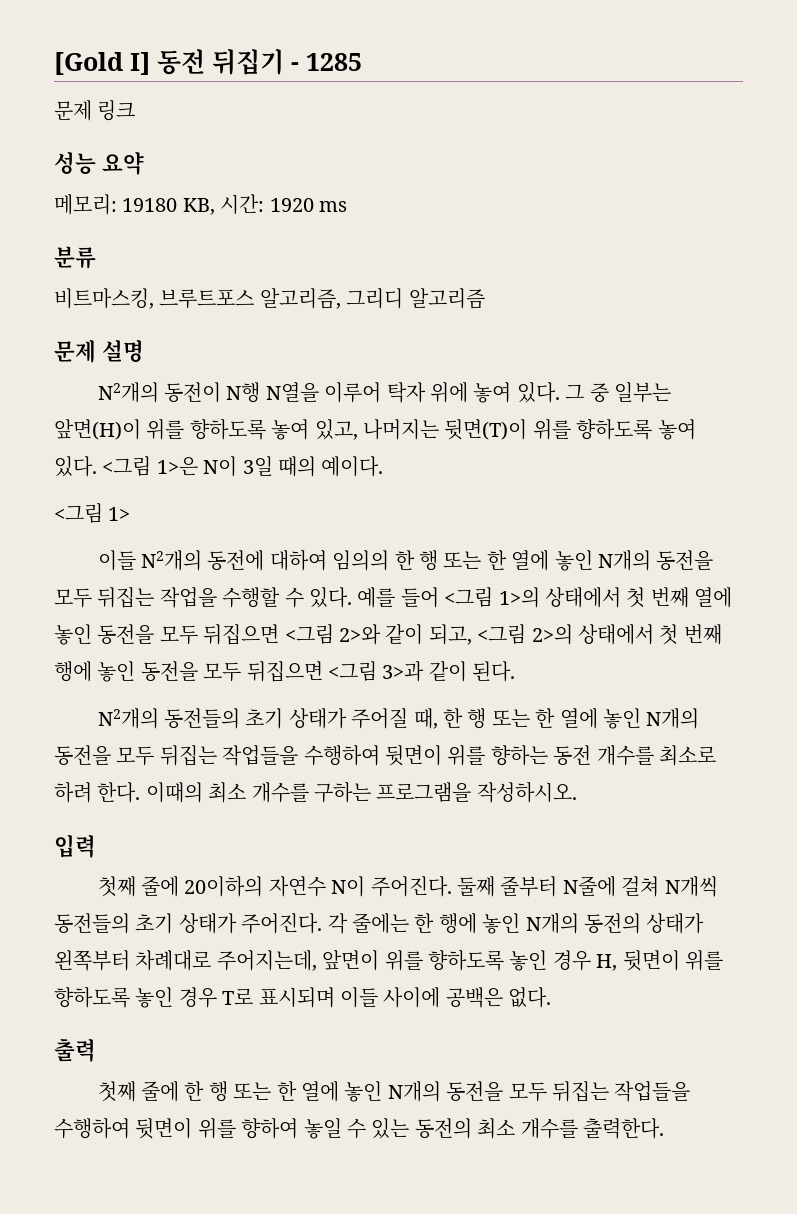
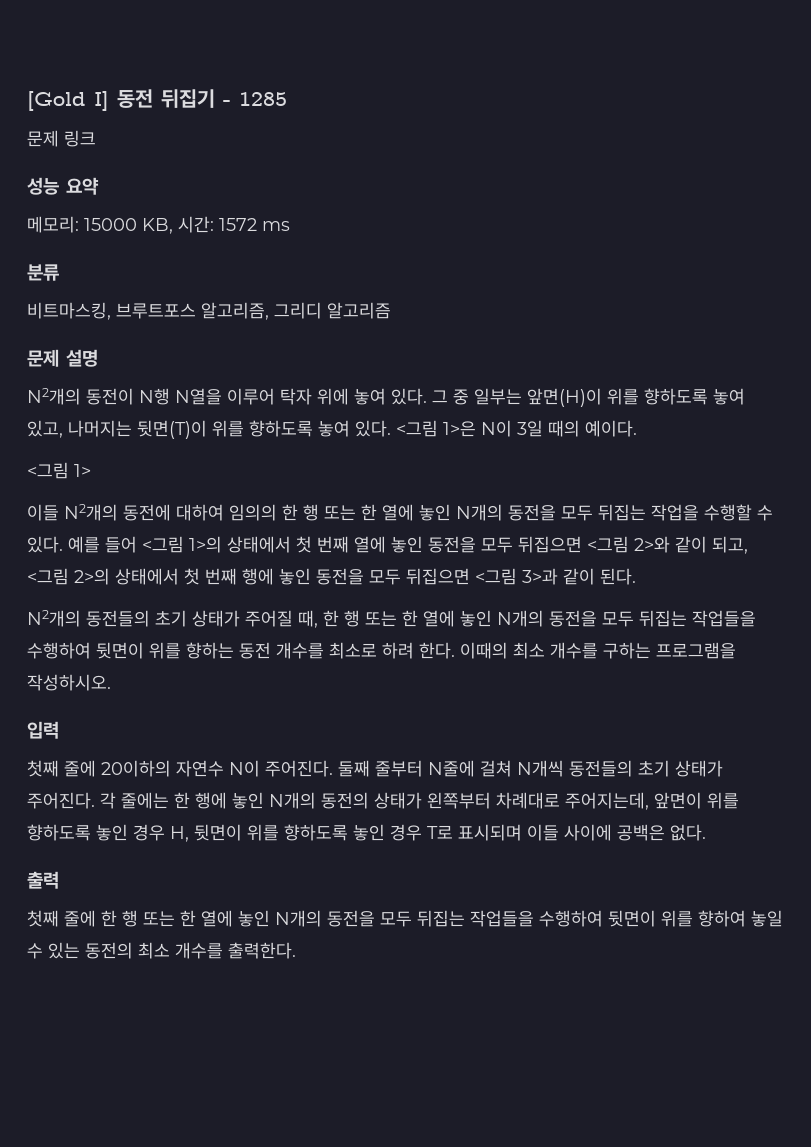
- 메모리: 19180 KB, 시간: 1920 ms
+ 메모리: 15000 KB, 시간: 1572 ms

